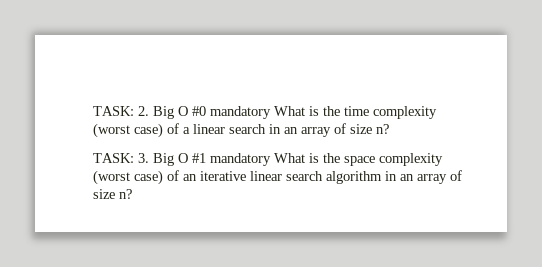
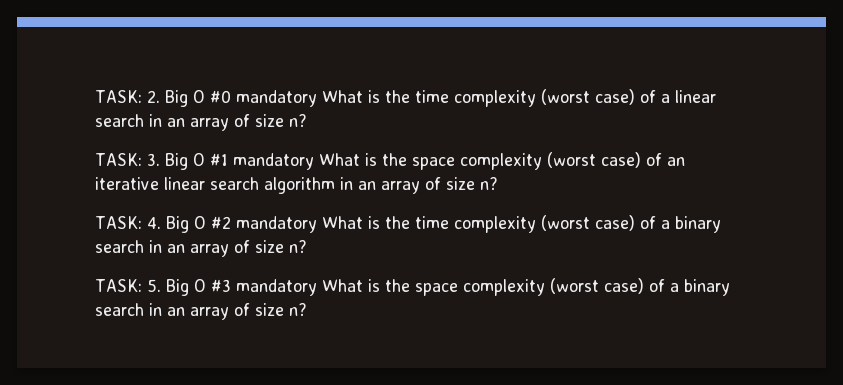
+ TASK: 4. Big O #2 mandatory What is the time complexity (worst case) of a binary search in an array of size n?
+ TASK: 5. Big O #3 mandatory What is the space complexity (worst case) of a binary search in an array of size n?

